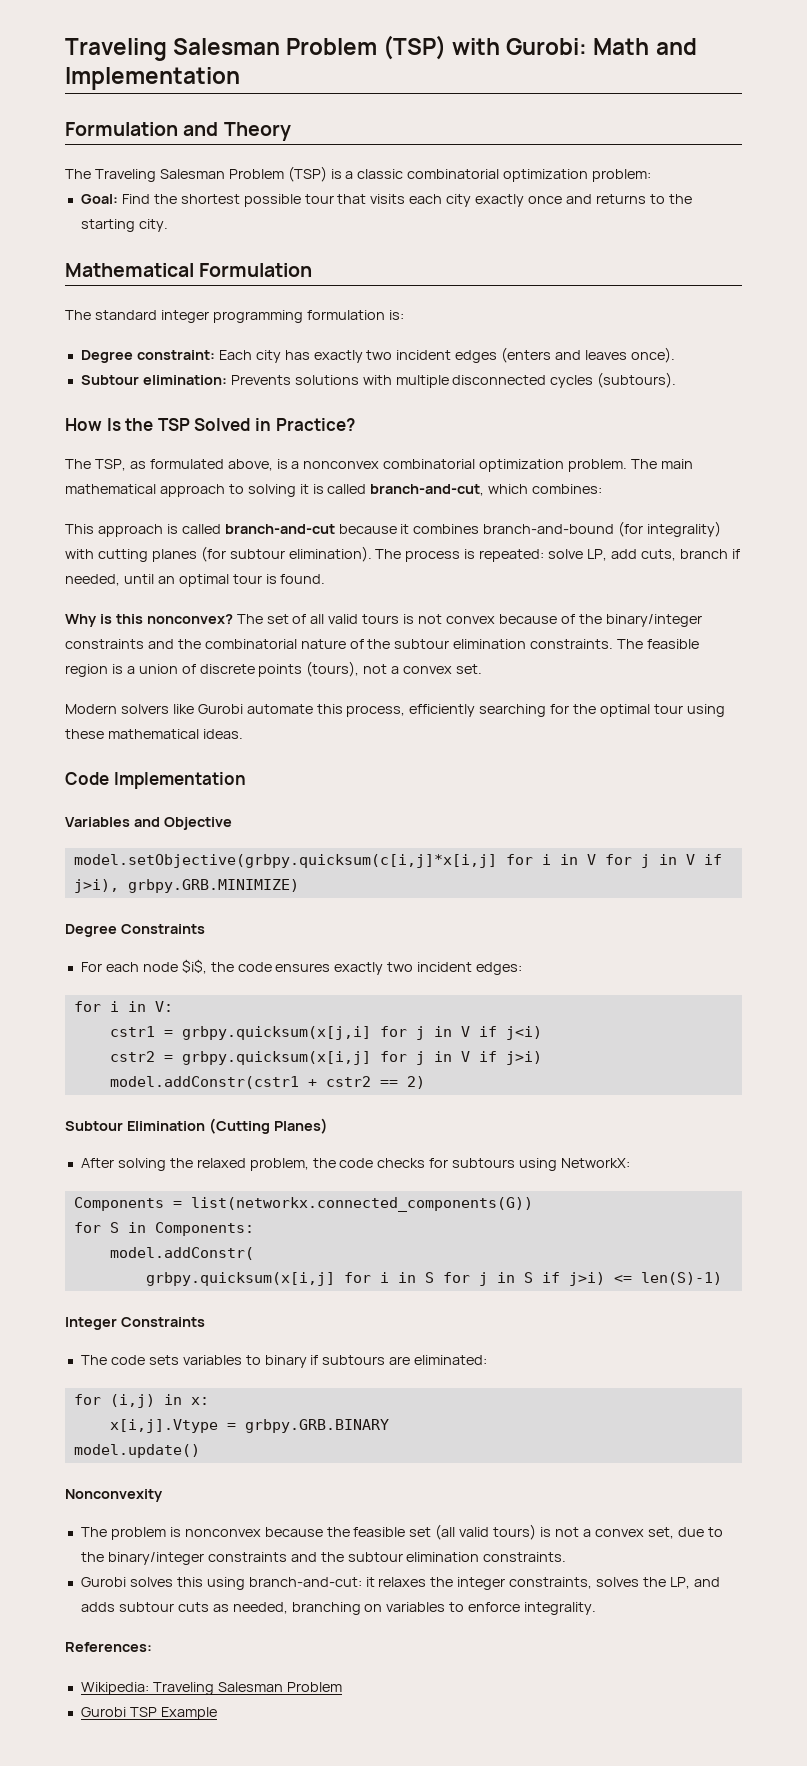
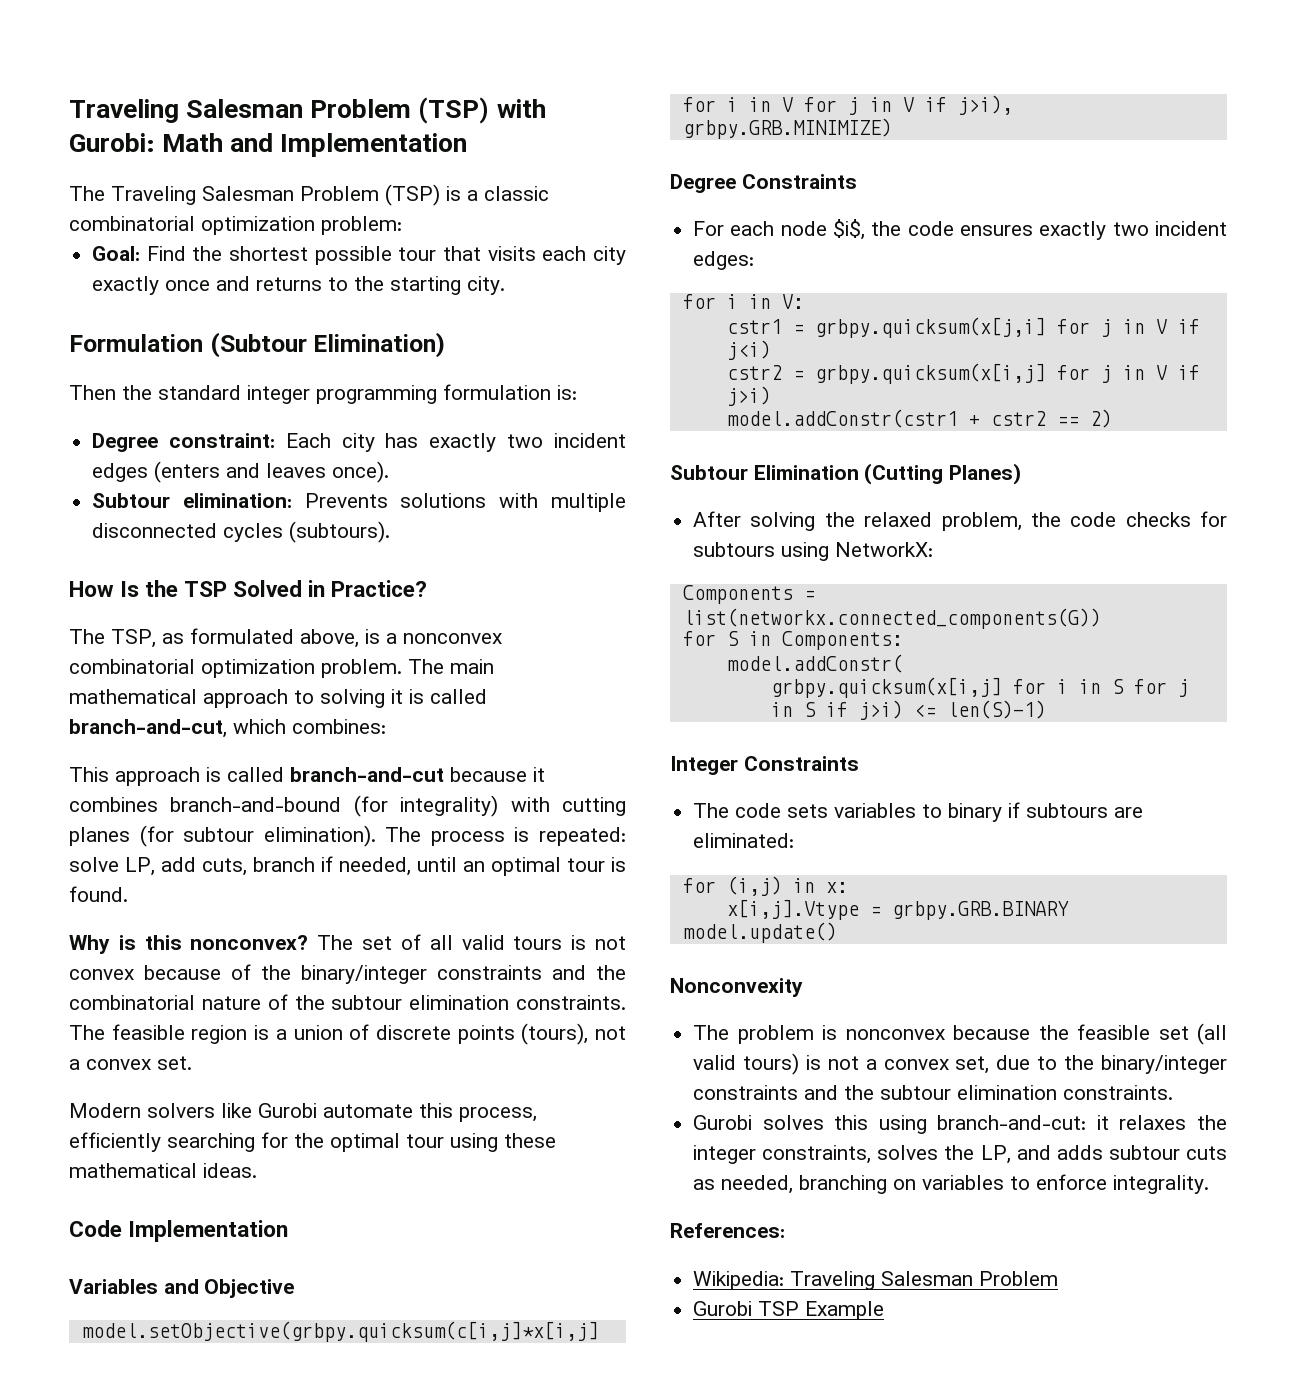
- Formulation and Theory
- Mathematical Formulation
- The standard integer programming formulation is:
+ Formulation (Subtour Elimination)
+ Then the standard integer programming formulation is:

